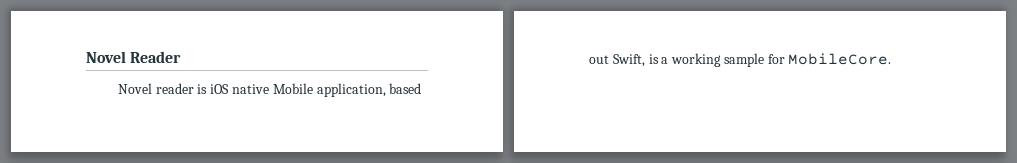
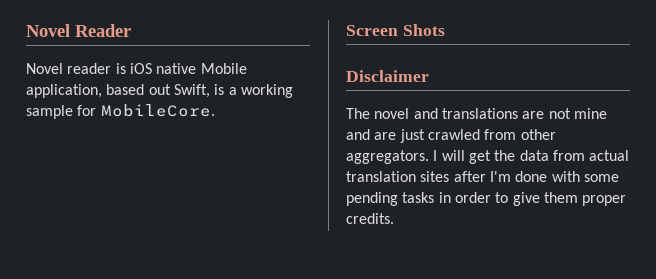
+ Screen Shots
+ Disclaimer
+ The novel and translations are not mine and are just crawled from other aggregators. I will get the data from actual translation sites after I'm done with some pending tasks in order to give them proper credits.

